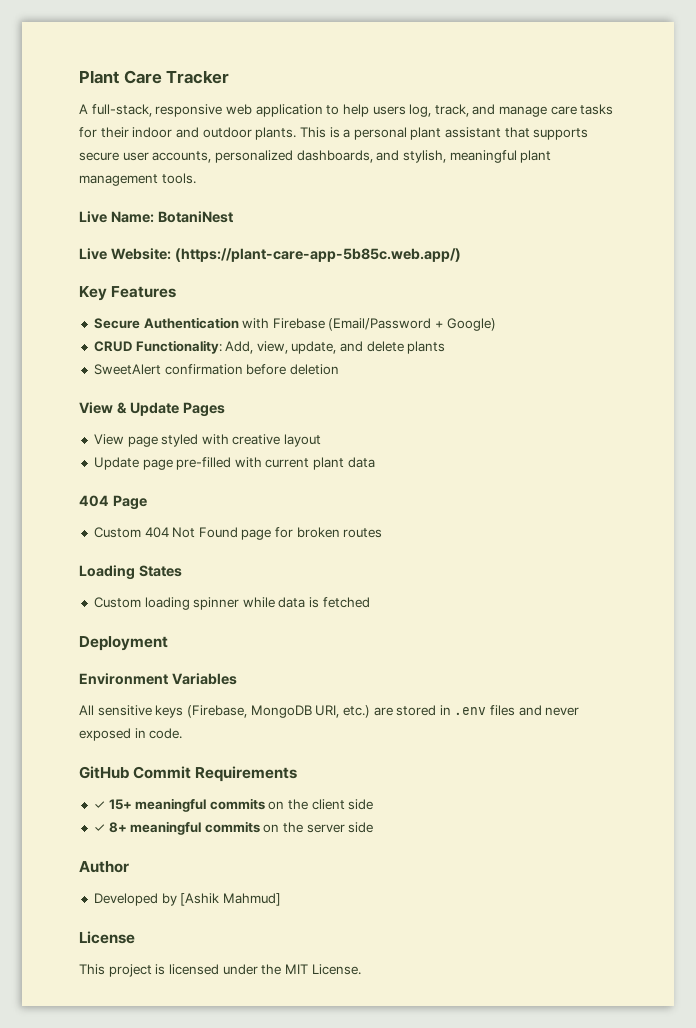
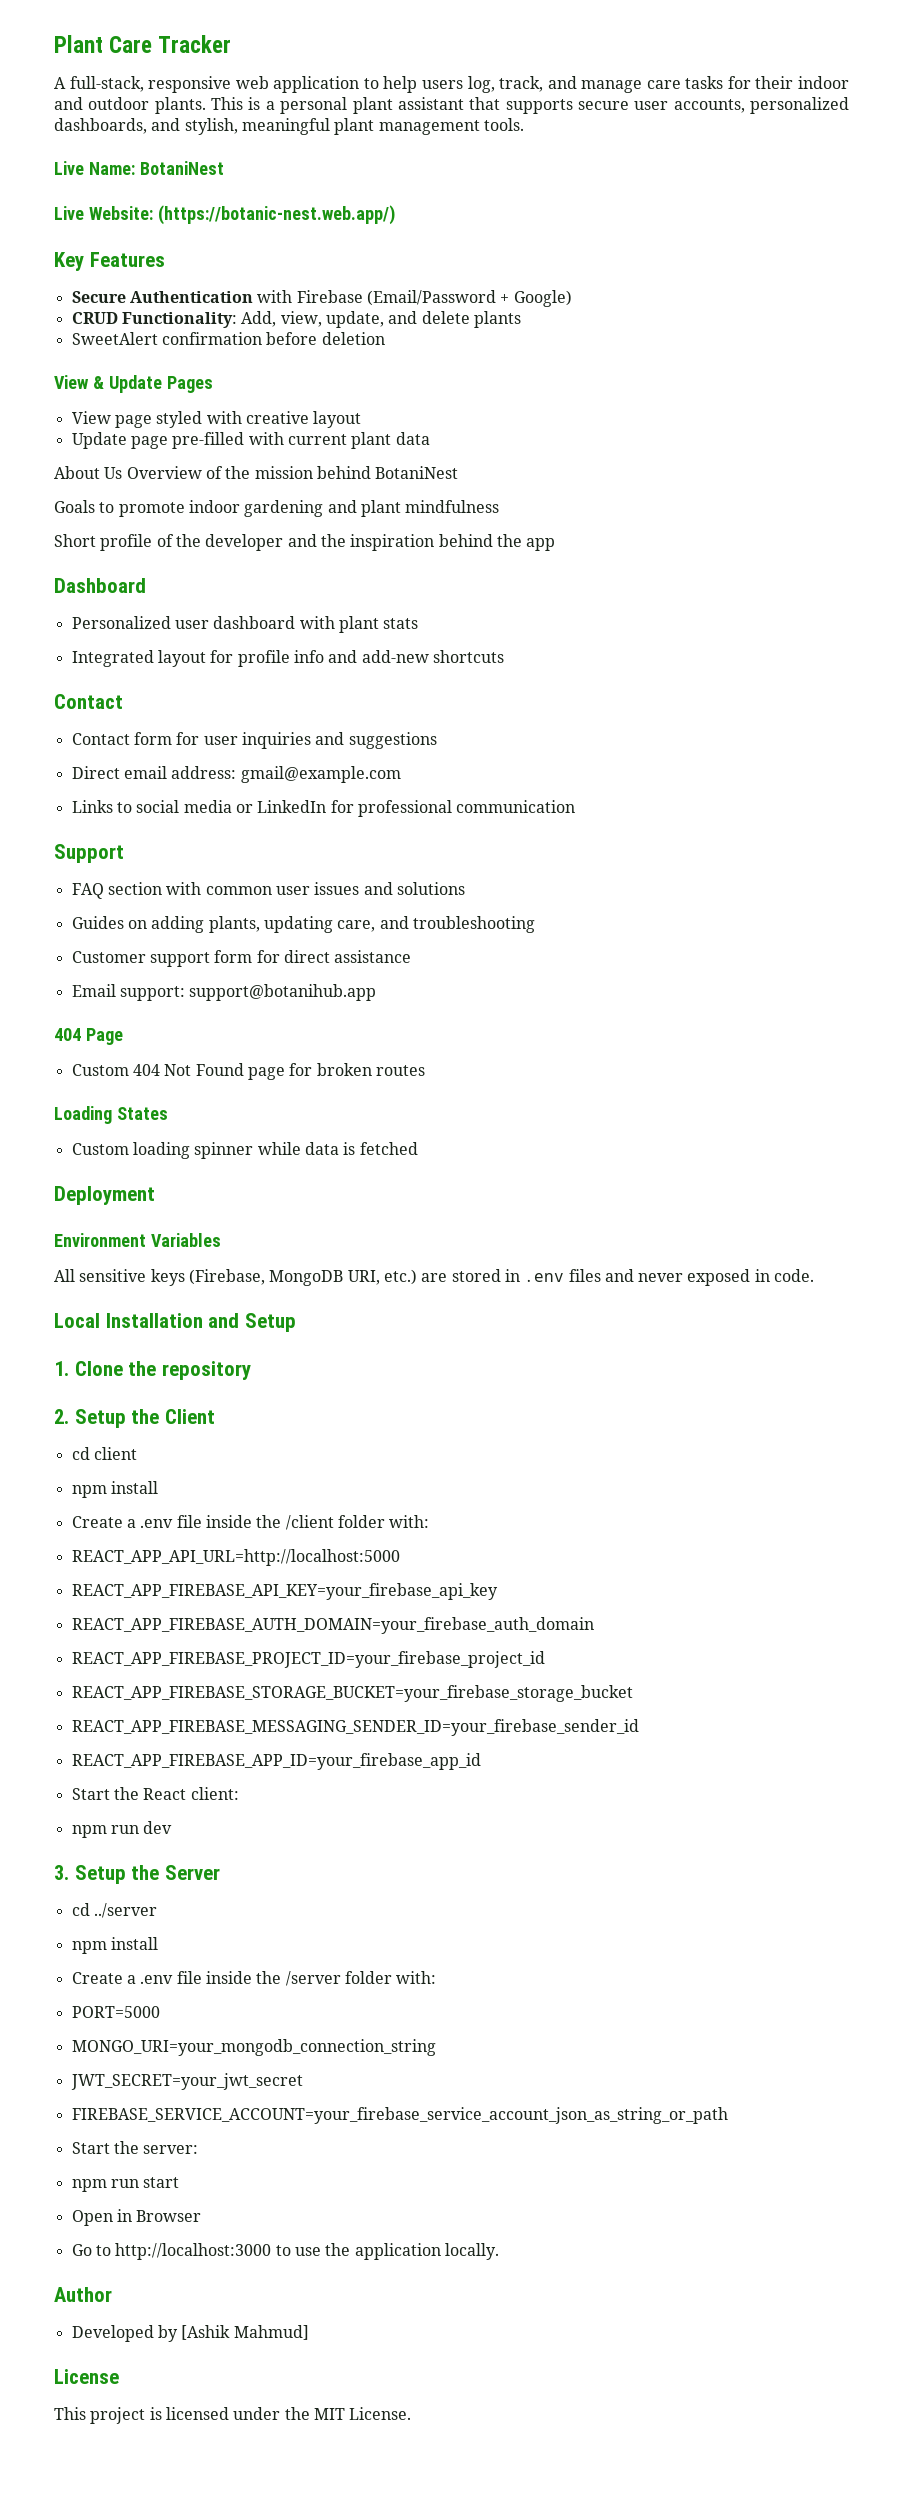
- Live Website: (https://plant-care-app-5b85c.web.app/)
+ Live Website: (https://botanic-nest.web.app/)
+ About Us Overview of the mission behind BotaniNest
+ Goals to promote indoor gardening and plant mindfulness
+ Short profile of the developer and the inspiration behind the app
+ Dashboard
+ Personalized user dashboard with plant stats
+ Integrated layout for profile info and add-new shortcuts
+ Contact
+ Contact form for user inquiries and suggestions
+ Direct email address: gmail@example.com
+ Links to social media or LinkedIn for professional communication
+ Support
+ FAQ section with common user issues and solutions
+ Guides on adding plants, updating care, and troubleshooting
+ Customer support form for direct assistance
+ Email support: support@botanihub.app
- GitHub Commit Requirements
- ✓ 15+ meaningful commits on the client side
- ✓ 8+ meaningful commits on the server side
+ Local Installation and Setup
+ 1. Clone the repository
+ 2. Setup the Client
+ cd client
+ npm install
+ Create a .env file inside the /client folder with:
+ REACT_APP_API_URL=http://localhost:5000
+ REACT_APP_FIREBASE_API_KEY=your_firebase_api_key
+ REACT_APP_FIREBASE_AUTH_DOMAIN=your_firebase_auth_domain
+ REACT_APP_FIREBASE_PROJECT_ID=your_firebase_project_id
+ REACT_APP_FIREBASE_STORAGE_BUCKET=your_firebase_storage_bucket
+ REACT_APP_FIREBASE_MESSAGING_SENDER_ID=your_firebase_sender_id
+ REACT_APP_FIREBASE_APP_ID=your_firebase_app_id
+ Start the React client:
+ npm run dev
+ 3. Setup the Server
+ cd ../server
+ npm install
+ Create a .env file inside the /server folder with:
+ PORT=5000
+ MONGO_URI=your_mongodb_connection_string
+ JWT_SECRET=your_jwt_secret
+ FIREBASE_SERVICE_ACCOUNT=your_firebase_service_account_json_as_string_or_path
+ Start the server:
+ npm run start
+ Open in Browser
+ Go to http://localhost:3000 to use the application locally.

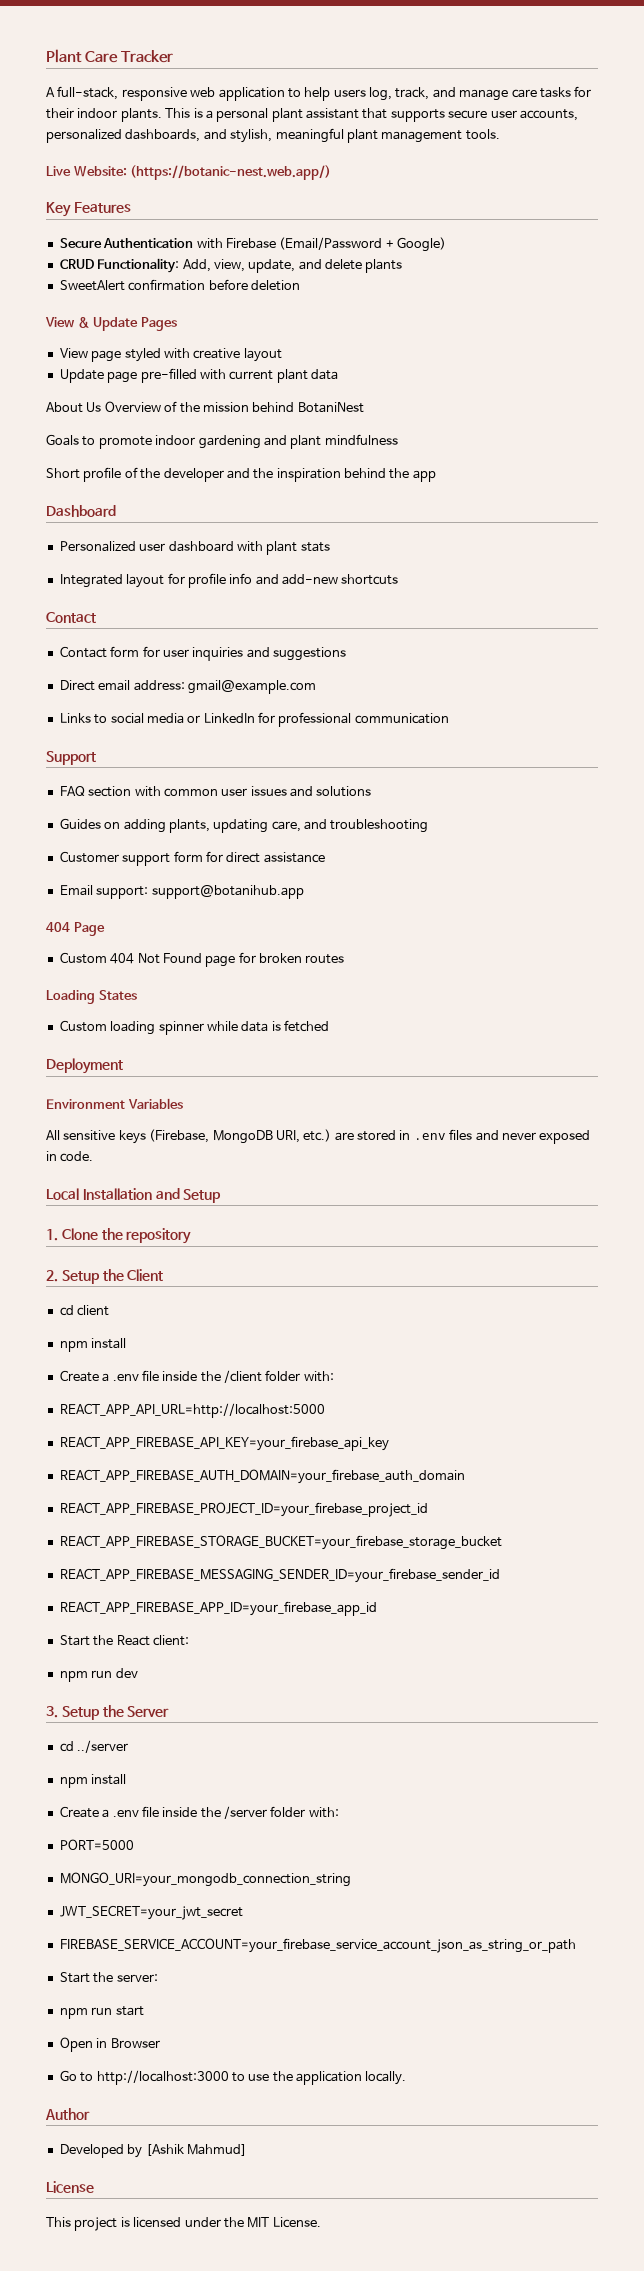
- A full-stack, responsive web application to help users log, track, and manage care tasks for their indoor and outdoor plants.
+ A full-stack, responsive web application to help users log, track, and manage care tasks for their indoor plants.
- Live Name: BotaniNest

